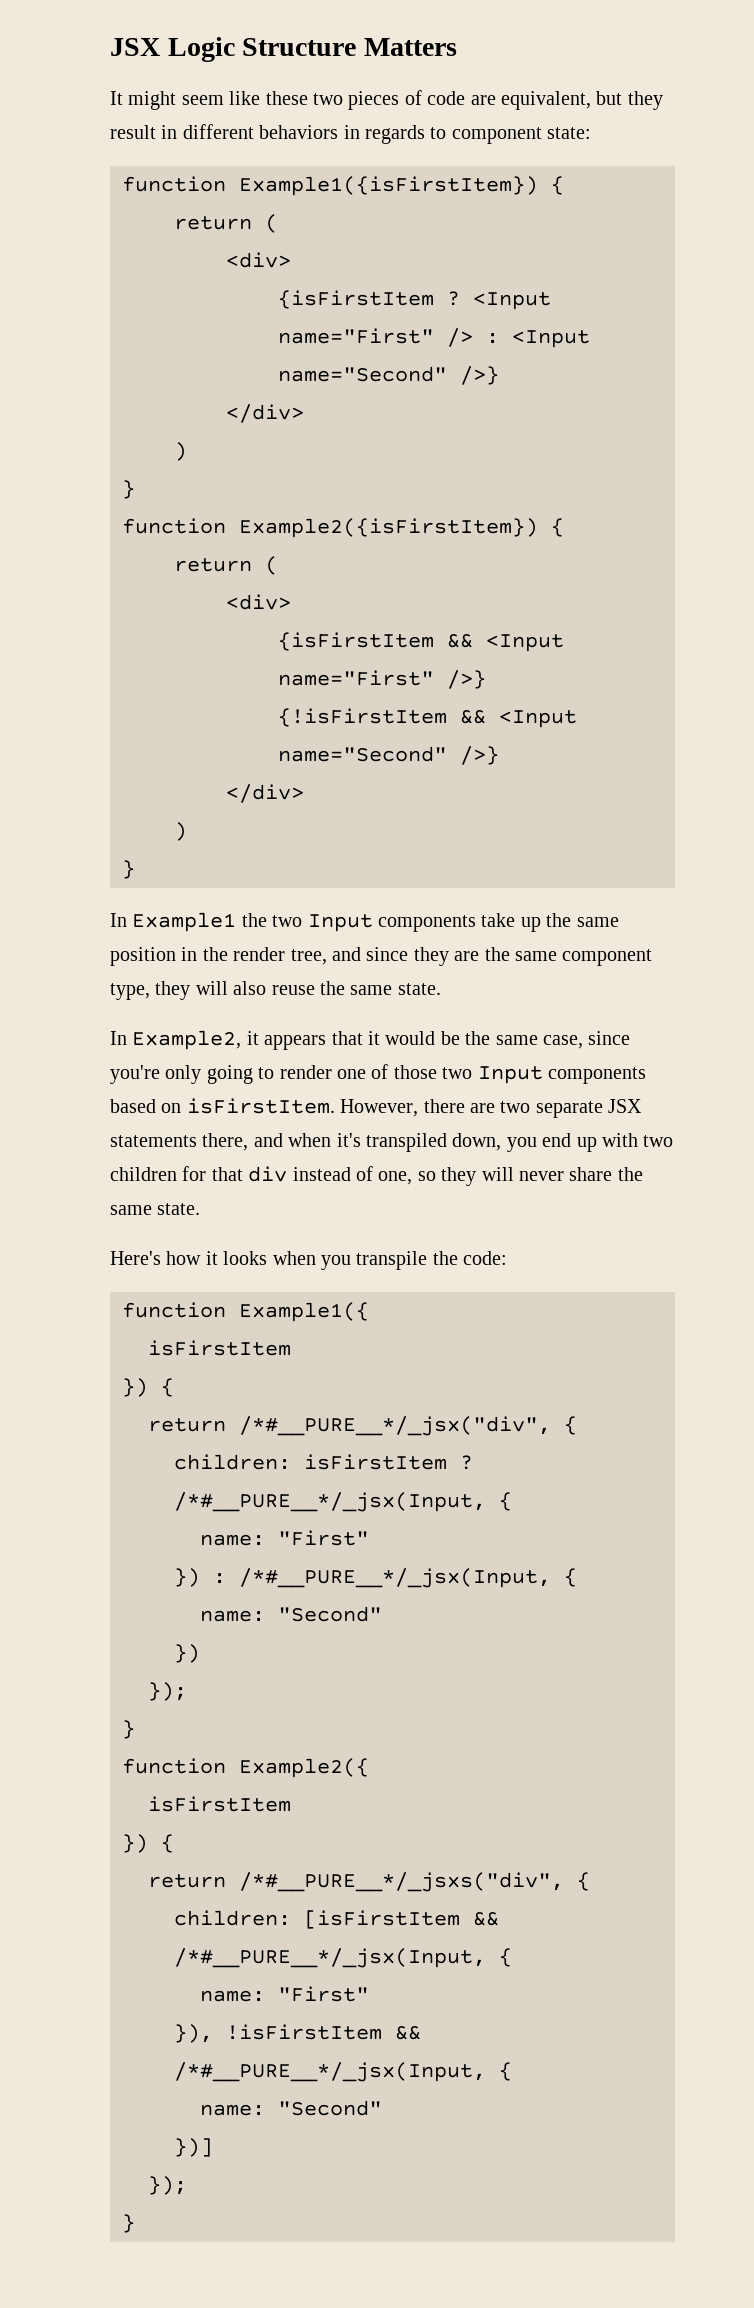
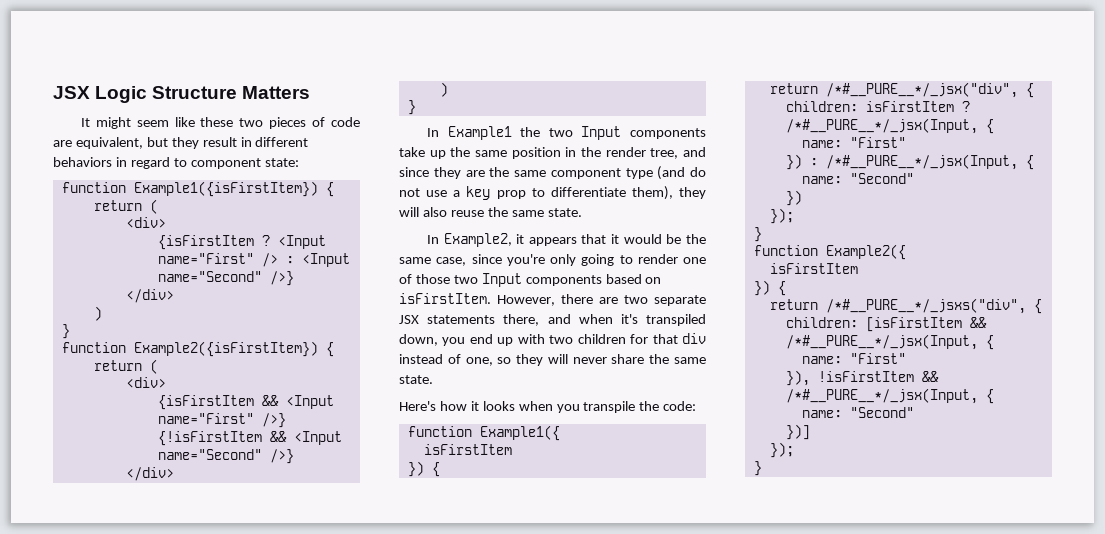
- It might seem like these two pieces of code are equivalent, but they result in different behaviors in regards to component state:
+ It might seem like these two pieces of code are equivalent, but they result in different behaviors in regard to component state:
- In Example1 the two Input components take up the same position in the render tree, and since they are the same component type, they will also reuse the same state.
+ In Example1 the two Input components take up the same position in the render tree, and since they are the same component type (and do not use a key prop to differentiate them), they will also reuse the same state.

